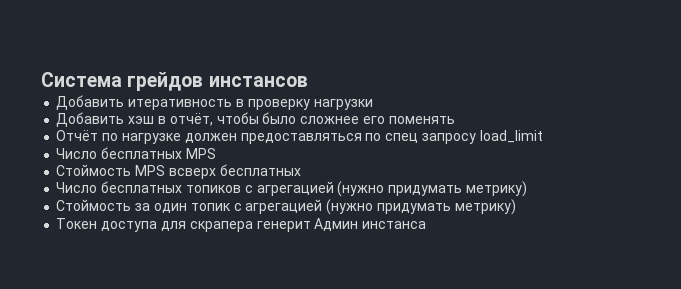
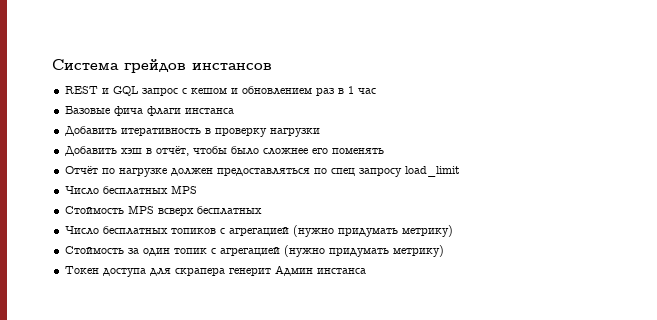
+ REST и GQL запрос с кешом и обновлением раз в 1 час
+ Базовые фича флаги инстанса

